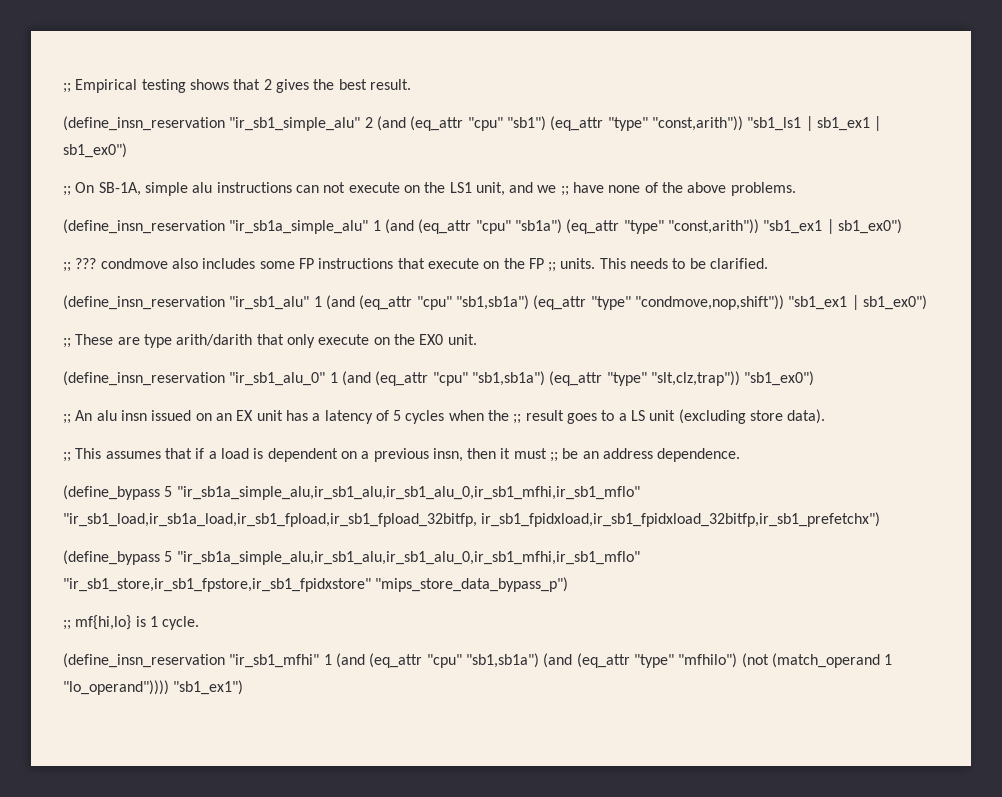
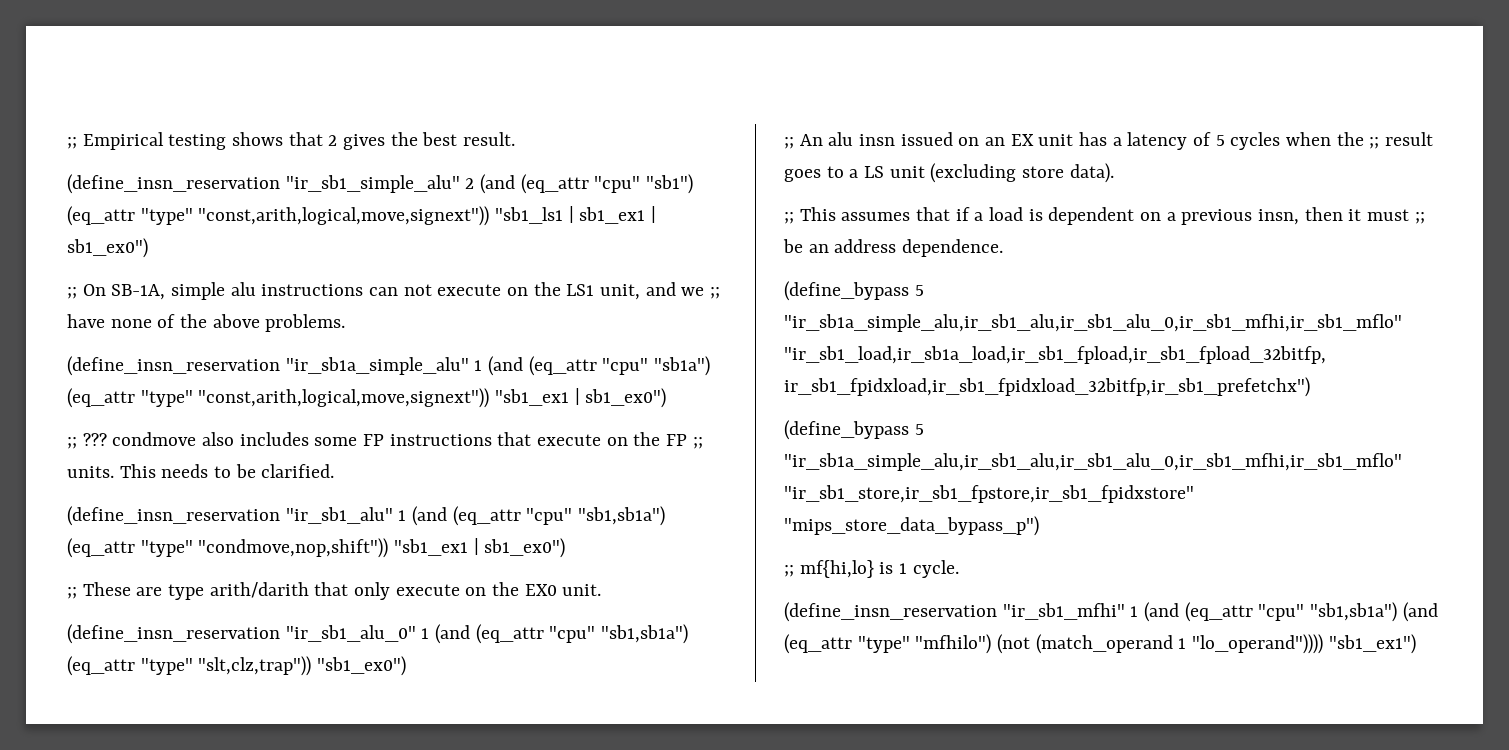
- (define_insn_reservation "ir_sb1_simple_alu" 2 (and (eq_attr "cpu" "sb1") (eq_attr "type" "const,arith")) "sb1_ls1 | sb1_ex1 | sb1_ex0")
+ (define_insn_reservation "ir_sb1_simple_alu" 2 (and (eq_attr "cpu" "sb1") (eq_attr "type" "const,arith,logical,move,signext")) "sb1_ls1 | sb1_ex1 | sb1_ex0")
- (define_insn_reservation "ir_sb1a_simple_alu" 1 (and (eq_attr "cpu" "sb1a") (eq_attr "type" "const,arith")) "sb1_ex1 | sb1_ex0")
+ (define_insn_reservation "ir_sb1a_simple_alu" 1 (and (eq_attr "cpu" "sb1a") (eq_attr "type" "const,arith,logical,move,signext")) "sb1_ex1 | sb1_ex0")

